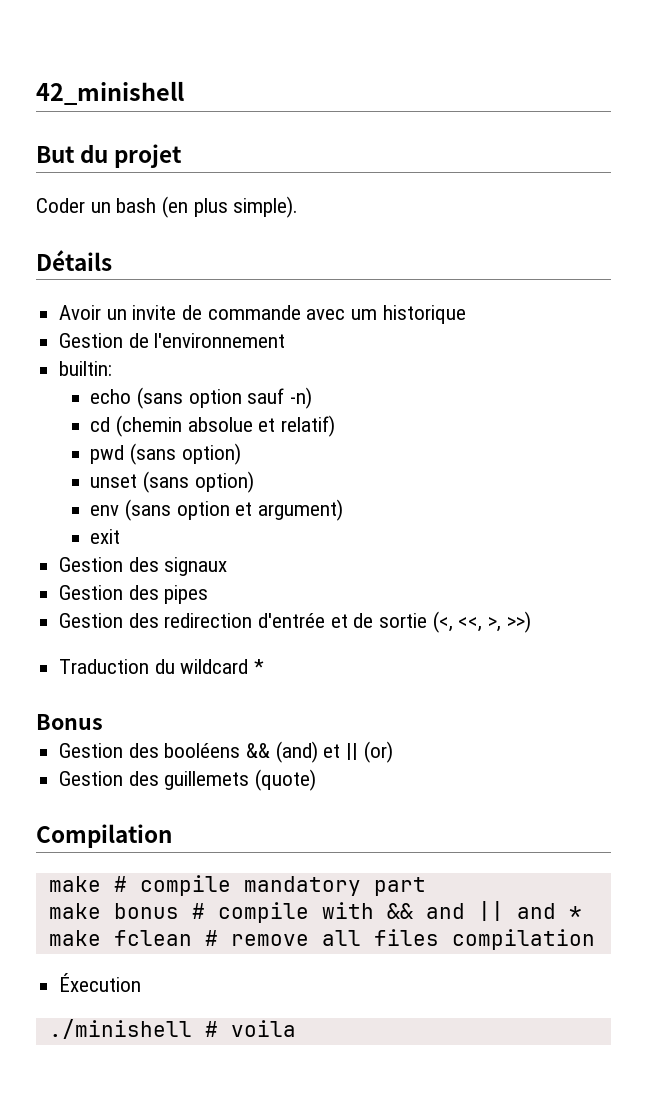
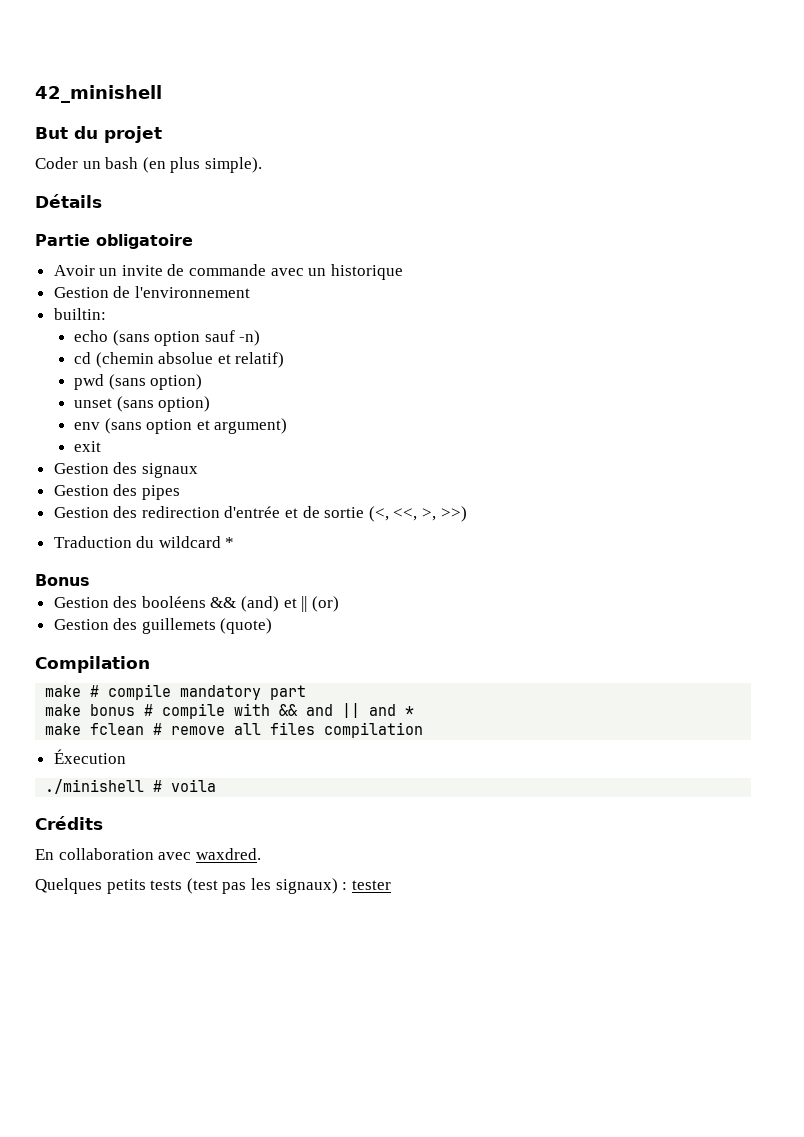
+ Partie obligatoire
- Avoir un invite de commande avec um historique
+ Avoir un invite de commande avec un historique
+ Crédits
+ En collaboration avec waxdred.
+ Quelques petits tests (test pas les signaux) : tester

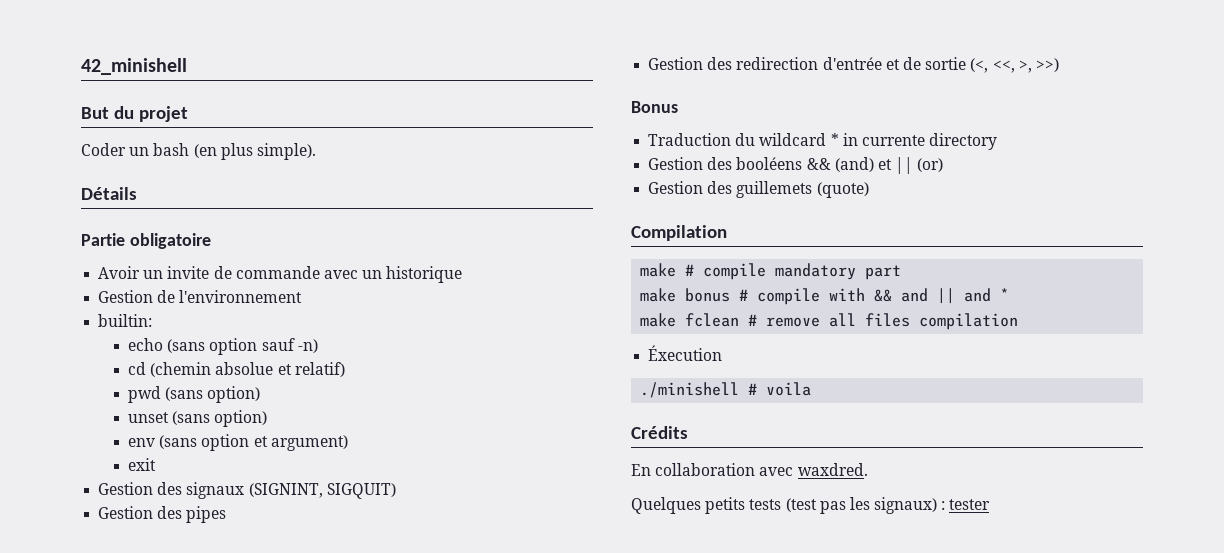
- Gestion des signaux
+ Gestion des signaux (SIGNINT, SIGQUIT)
+ Bonus
- Traduction du wildcard *
- Bonus
+ Traduction du wildcard * in currente directory

